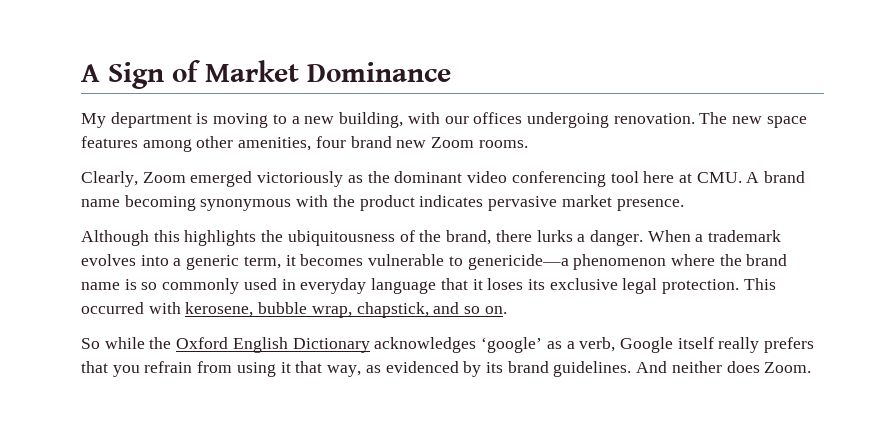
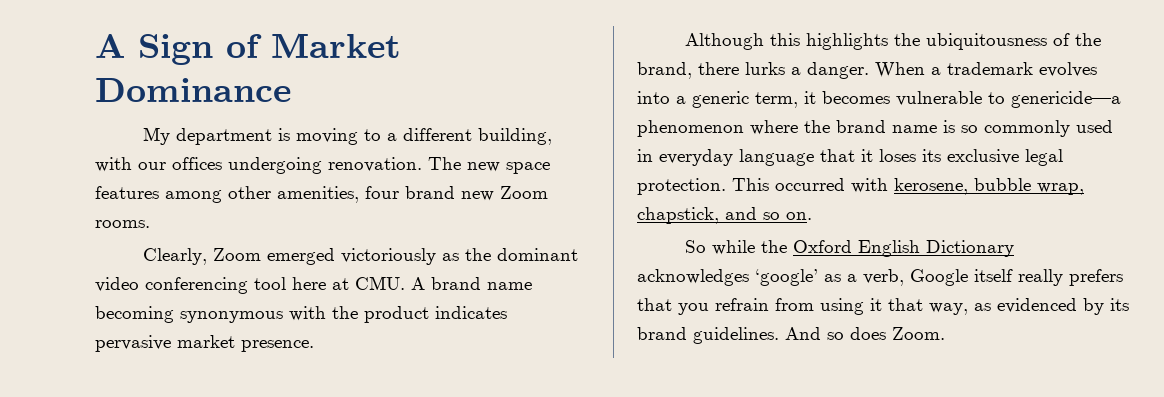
- My department is moving to a new building, with our offices undergoing renovation.
+ My department is moving to a different building, with our offices undergoing renovation.
- And neither does Zoom.
+ And so does Zoom.

